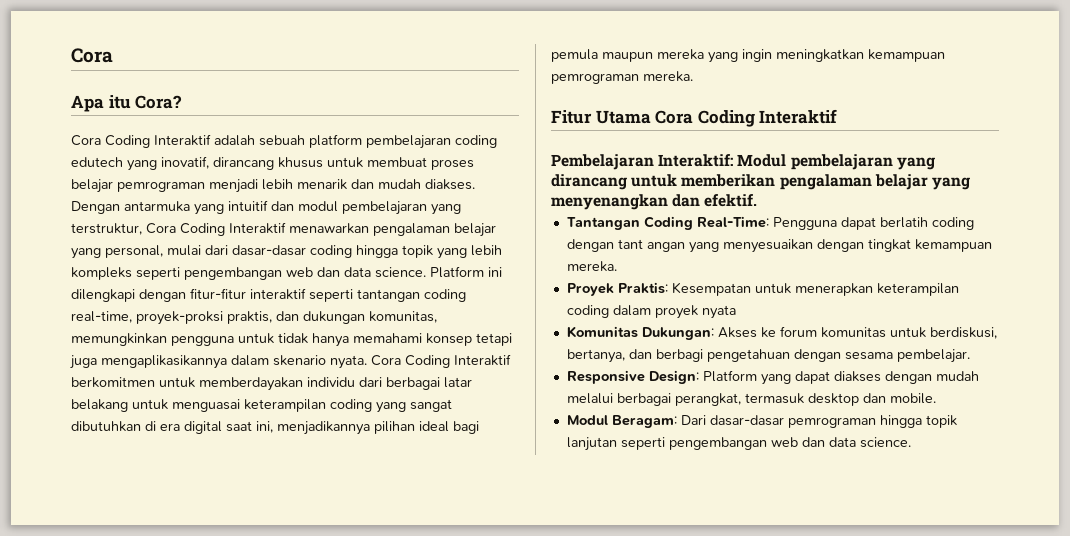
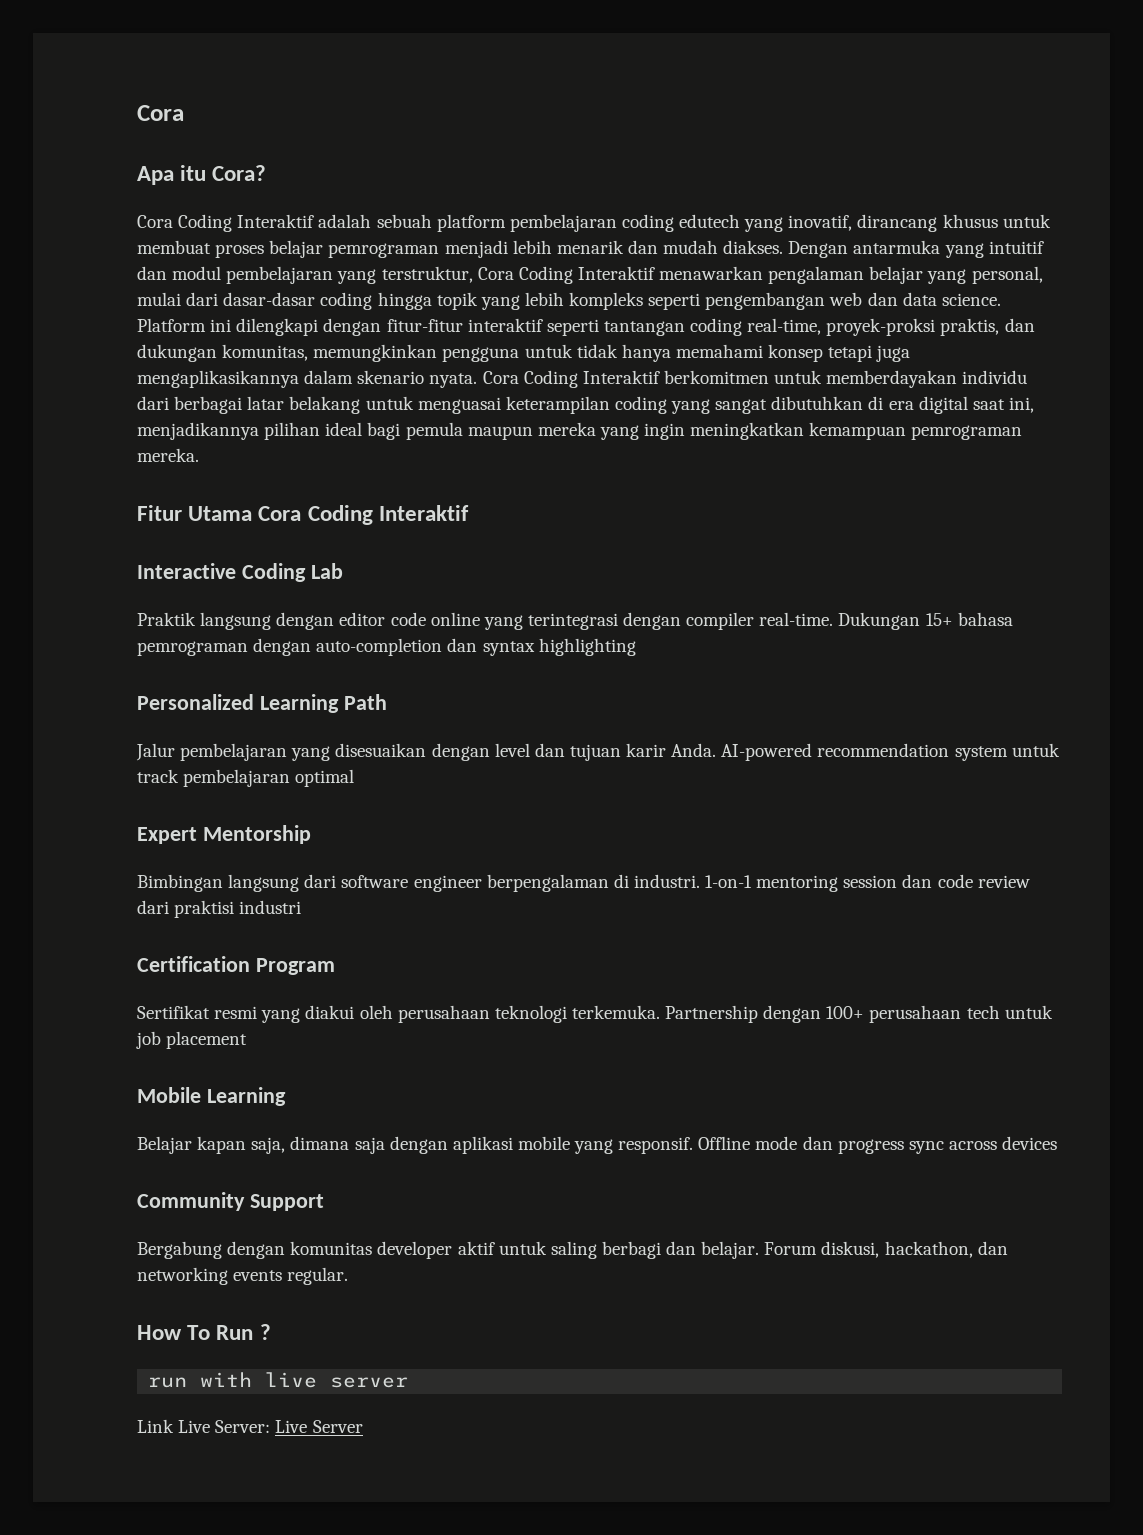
- Pembelajaran Interaktif: Modul pembelajaran yang dirancang untuk memberikan pengalaman belajar yang menyenangkan dan efektif.
- Tantangan Coding Real-Time: Pengguna dapat berlatih coding dengan tant angan yang menyesuaikan dengan tingkat kemampuan mereka.
- Proyek Praktis: Kesempatan untuk menerapkan keterampilan coding dalam proyek nyata
- Komunitas Dukungan: Akses ke forum komunitas untuk berdiskusi, bertanya, dan berbagi pengetahuan dengan sesama pembelajar.
- Responsive Design: Platform yang dapat diakses dengan mudah melalui berbagai perangkat, termasuk desktop dan mobile.
- Modul Beragam: Dari dasar-dasar pemrograman hingga topik lanjutan seperti pengembangan web dan data science.
+ Interactive Coding Lab
+ Praktik langsung dengan editor code online yang terintegrasi dengan compiler real-time. Dukungan 15+ bahasa pemrograman dengan auto-completion dan syntax highlighting
+ Personalized Learning Path
+ Jalur pembelajaran yang disesuaikan dengan level dan tujuan karir Anda. AI-powered recommendation system untuk track pembelajaran optimal
+ Expert Mentorship
+ Bimbingan langsung dari software engineer berpengalaman di industri. 1-on-1 mentoring session dan code review dari praktisi industri
+ Certification Program
+ Sertifikat resmi yang diakui oleh perusahaan teknologi terkemuka. Partnership dengan 100+ perusahaan tech untuk job placement
+ Mobile Learning
+ Belajar kapan saja, dimana saja dengan aplikasi mobile yang responsif. Offline mode dan progress sync across devices
+ Community Support
+ Bergabung dengan komunitas developer aktif untuk saling berbagi dan belajar. Forum diskusi, hackathon, dan networking events regular.
+ How To Run ?
+ run with live server
+ Link Live Server: Live Server

